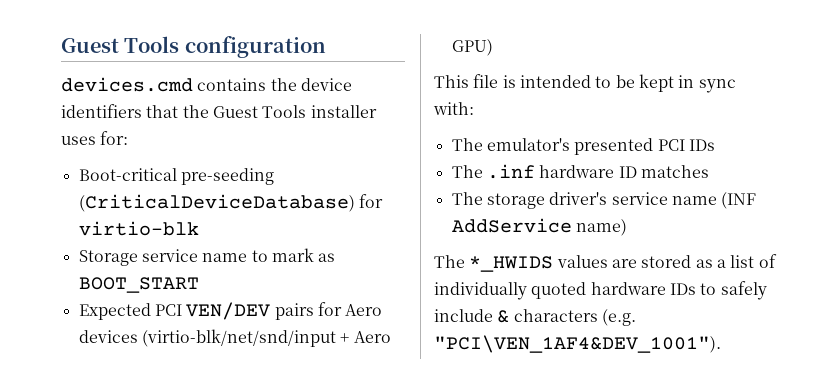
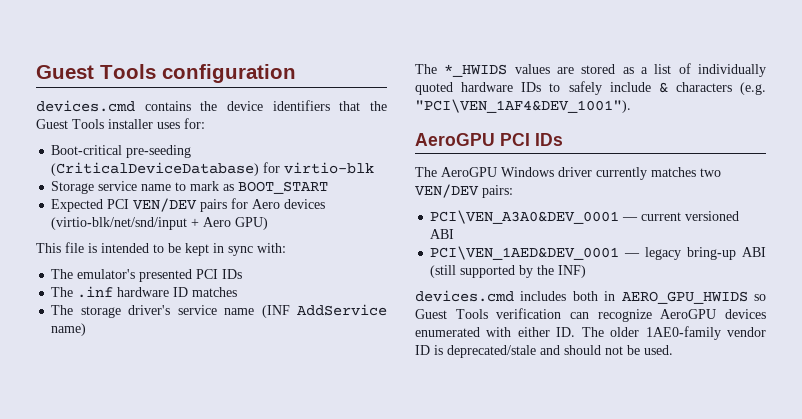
+ AeroGPU PCI IDs
+ The AeroGPU Windows driver currently matches two VEN/DEV pairs:
+ PCI\VEN_A3A0&DEV_0001 — current versioned ABI
+ PCI\VEN_1AED&DEV_0001 — legacy bring-up ABI (still supported by the INF)
+ devices.cmd includes both in AERO_GPU_HWIDS so Guest Tools verification can recognize AeroGPU devices enumerated with either ID. The older 1AE0-family vendor ID is deprecated/stale and should not be used.

